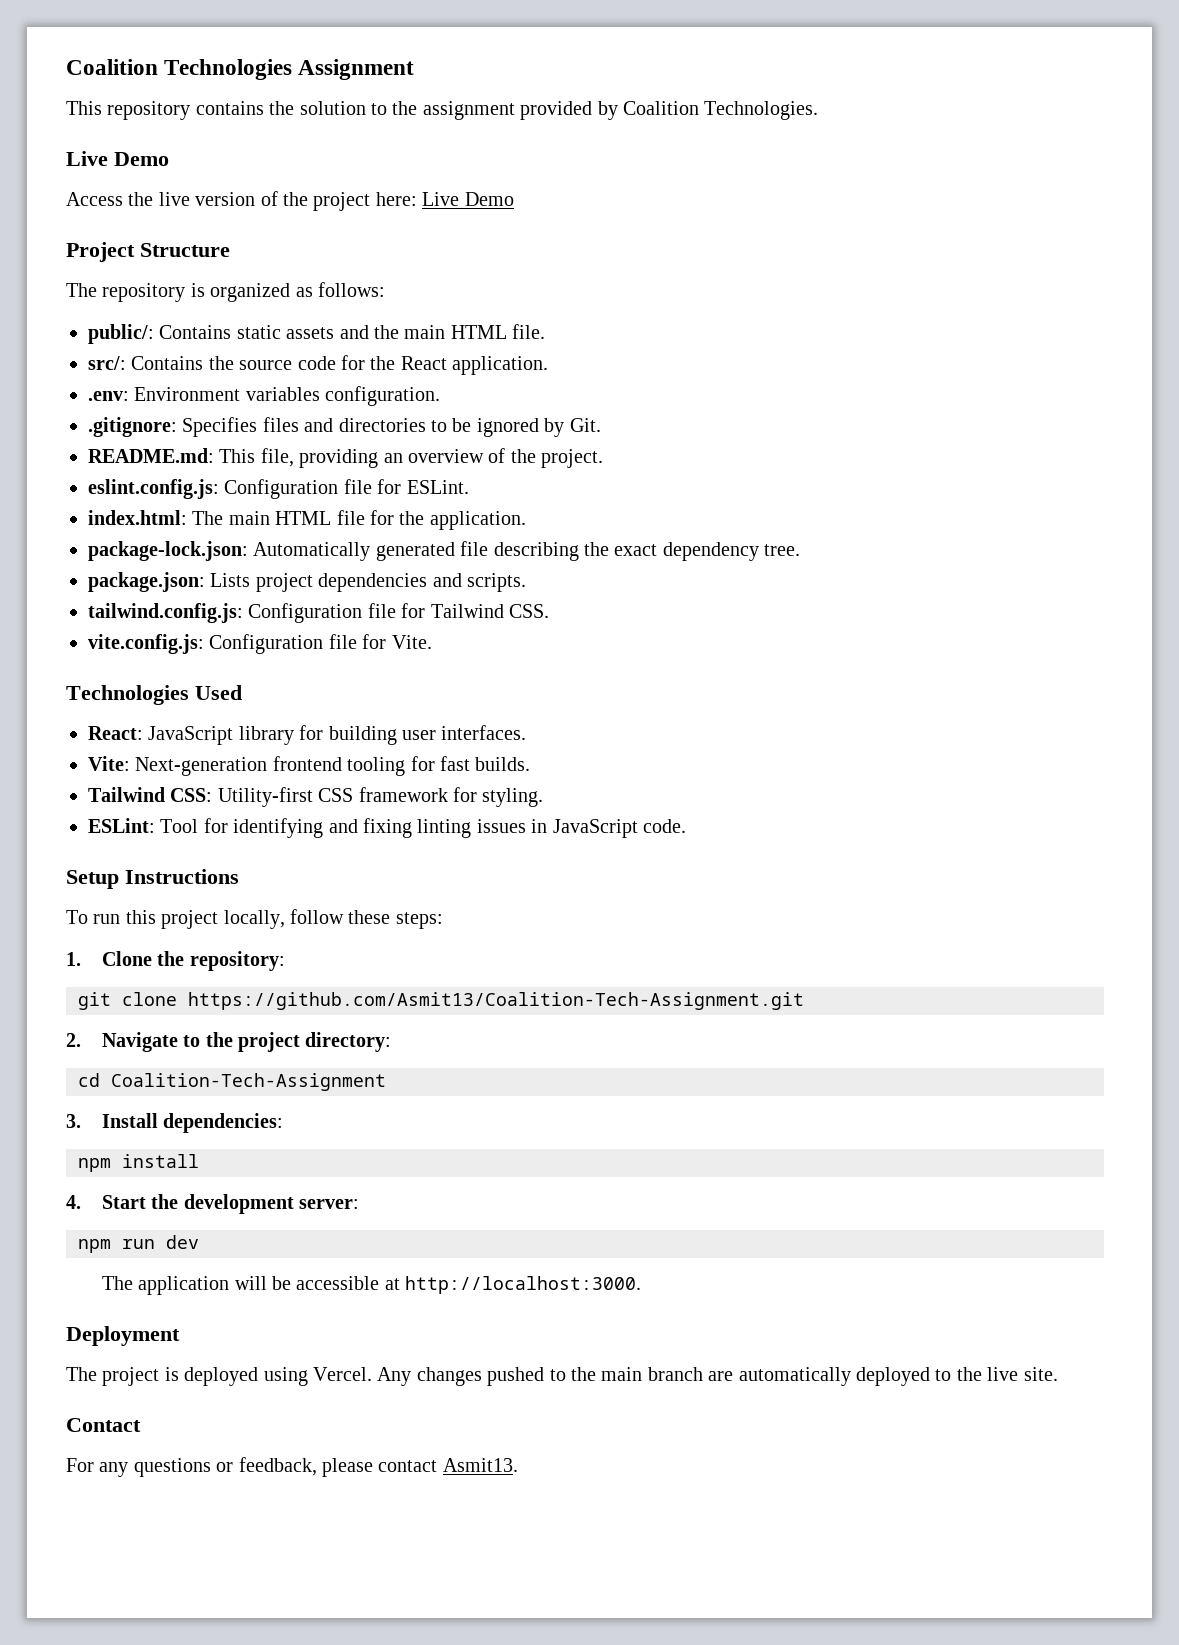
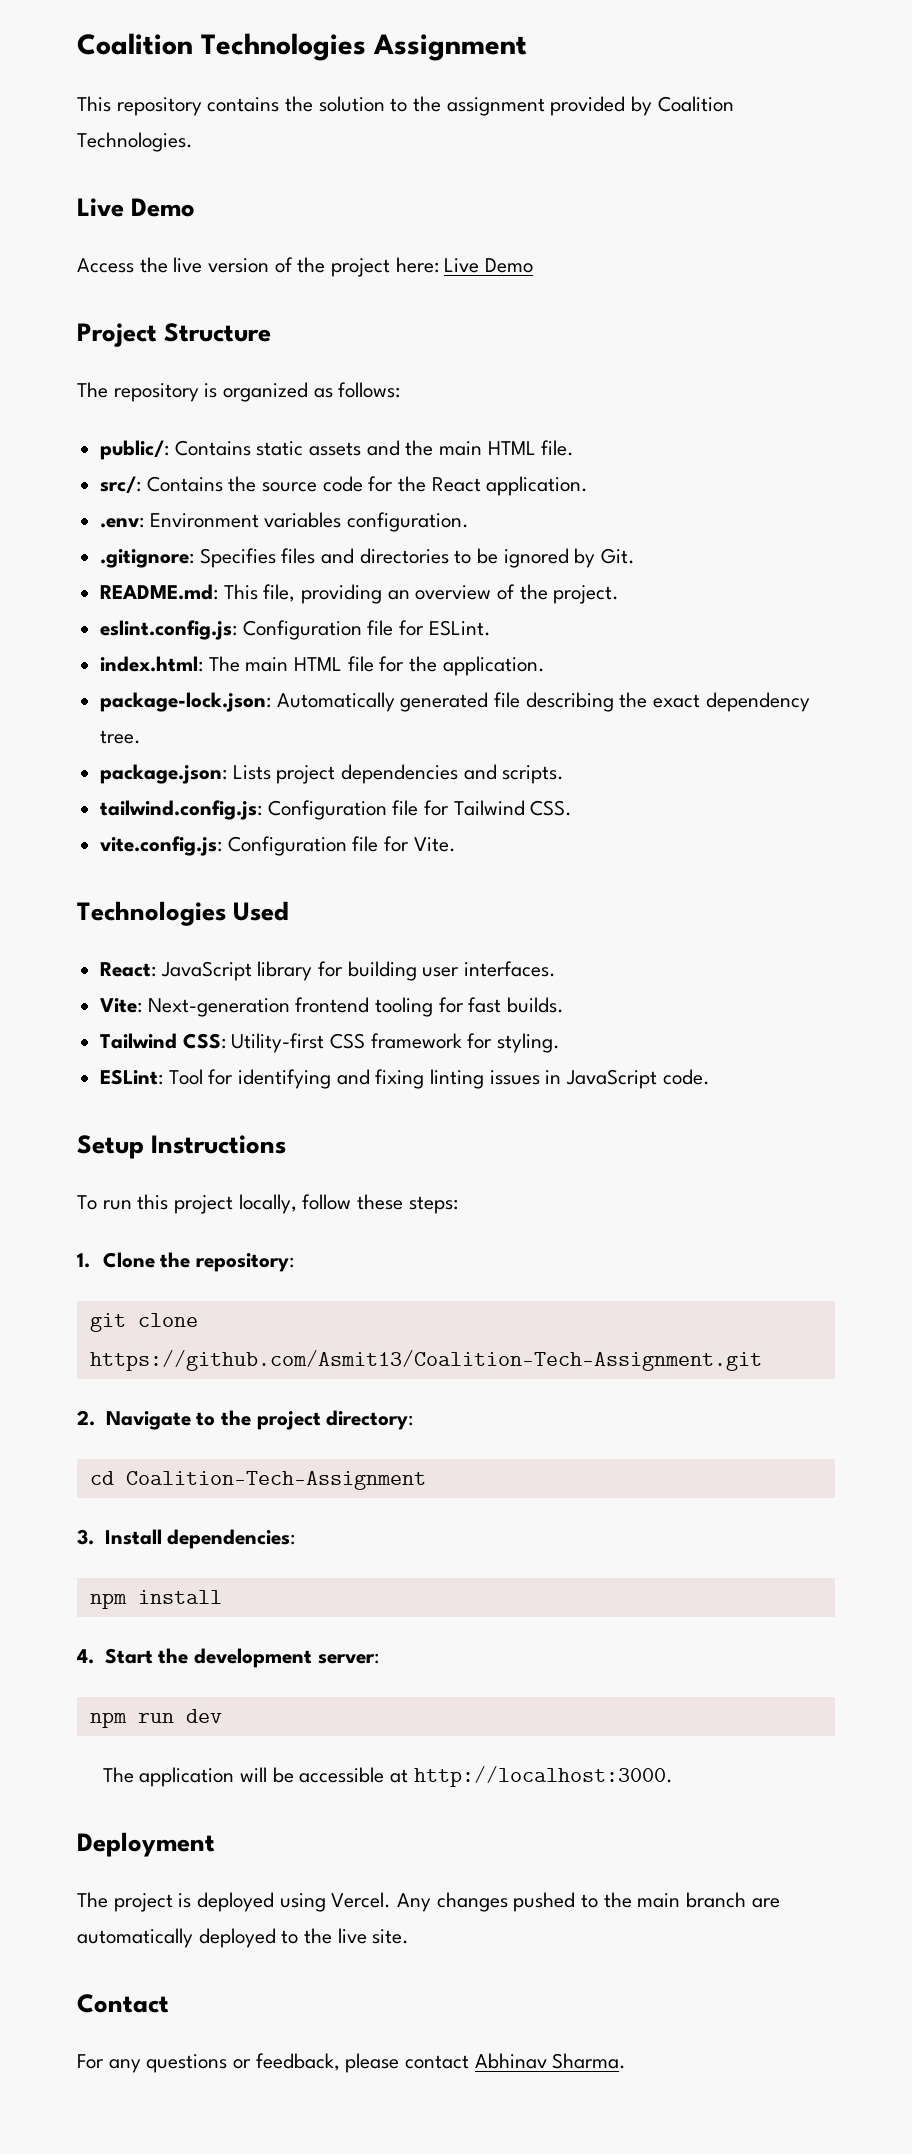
- For any questions or feedback, please contact Asmit13.
+ For any questions or feedback, please contact Abhinav Sharma.

